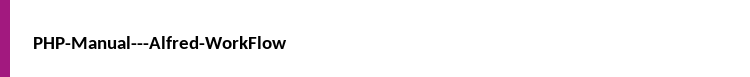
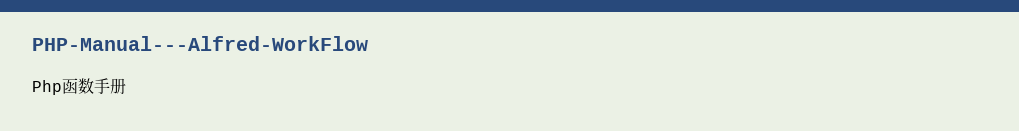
+ Php函数手册

